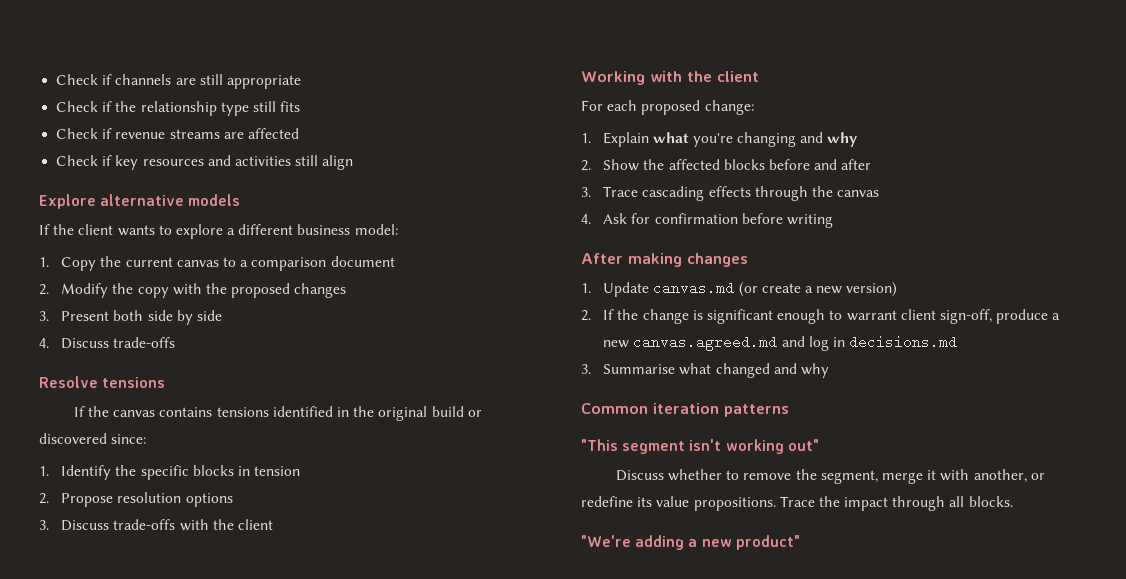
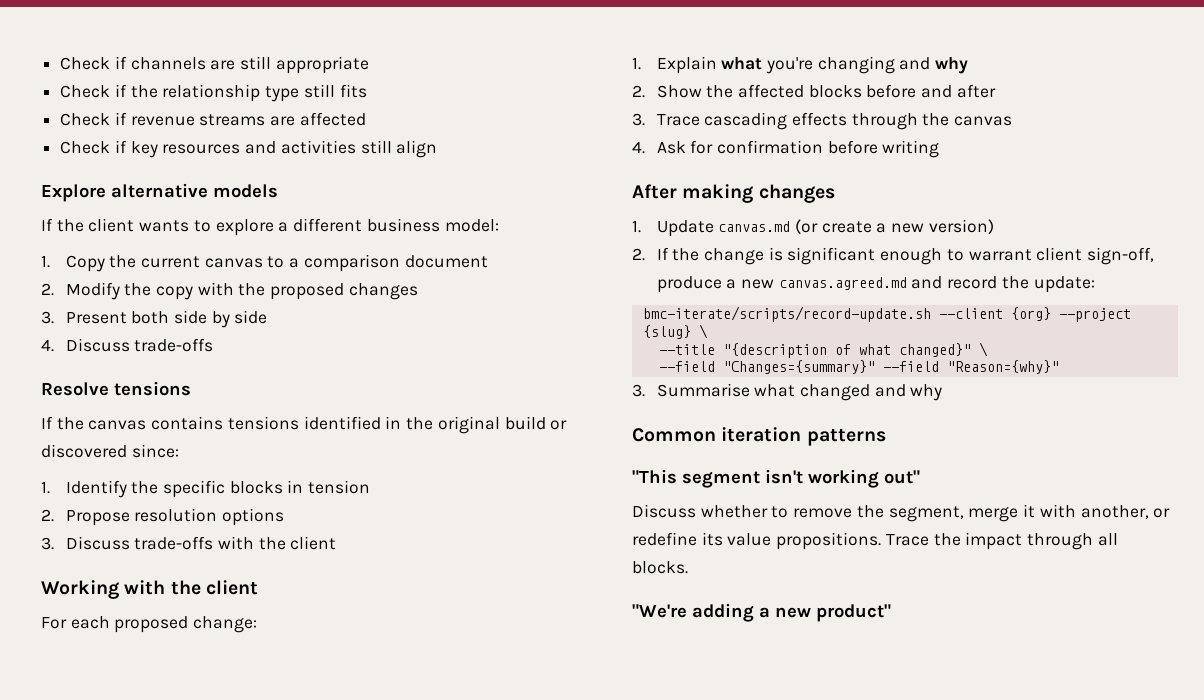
- 2. If the change is significant enough to warrant client sign-off, produce a new canvas.agreed.md and log in decisions.md
+ 2. If the change is significant enough to warrant client sign-off, produce a new canvas.agreed.md and record the update:
+ bmc-iterate/scripts/record-update.sh --client {org} --project {slug} \
+ --title "{description of what changed}" \
+ --field "Changes={summary}" --field "Reason={why}"

